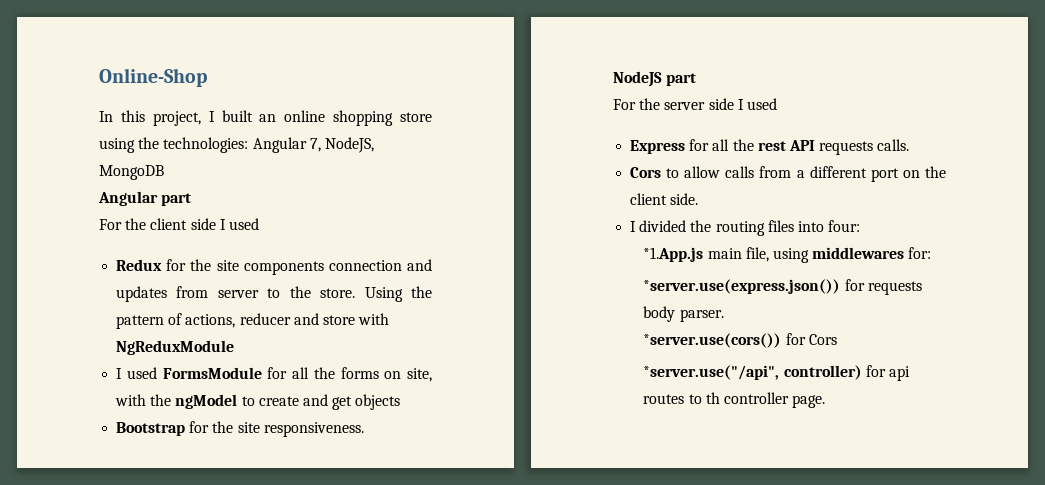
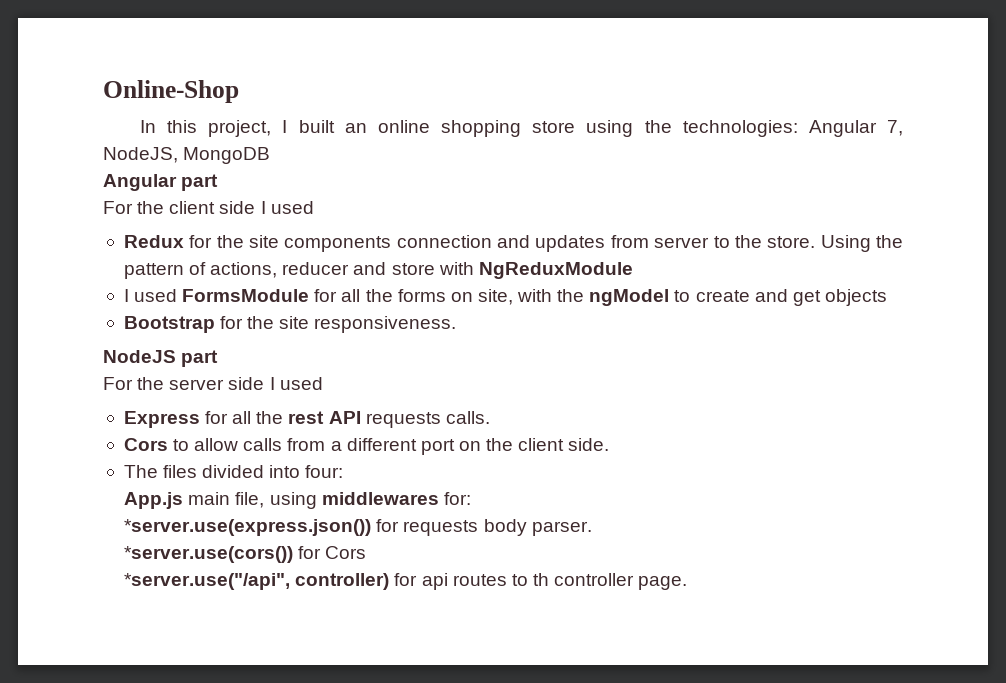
- I divided the routing files into four:
+ The files divided into four:
- *1.App.js main file, using middlewares for:
+ App.js main file, using middlewares for:

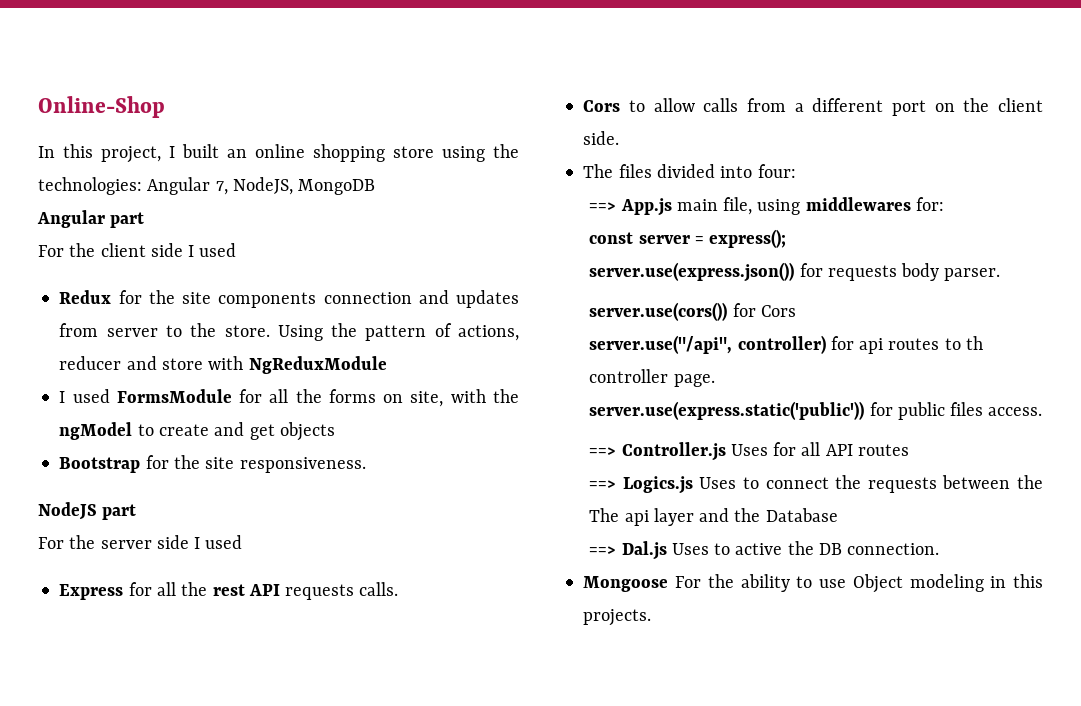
- App.js main file, using middlewares for:
+ ==> App.js main file, using middlewares for:
- *server.use(express.json()) for requests body parser.
+ const server = express();
+ server.use(express.json()) for requests body parser.
- *server.use(cors()) for Cors
+ server.use(cors()) for Cors
- *server.use("/api", controller) for api routes to th controller page.
+ server.use("/api", controller) for api routes to th controller page.
+ server.use(express.static('public')) for public files access.
+ ==> Controller.js Uses for all API routes
+ ==> Logics.js Uses to connect the requests between the The api layer and the Database
+ ==> Dal.js Uses to active the DB connection.
+ Mongoose For the ability to use Object modeling in this projects.

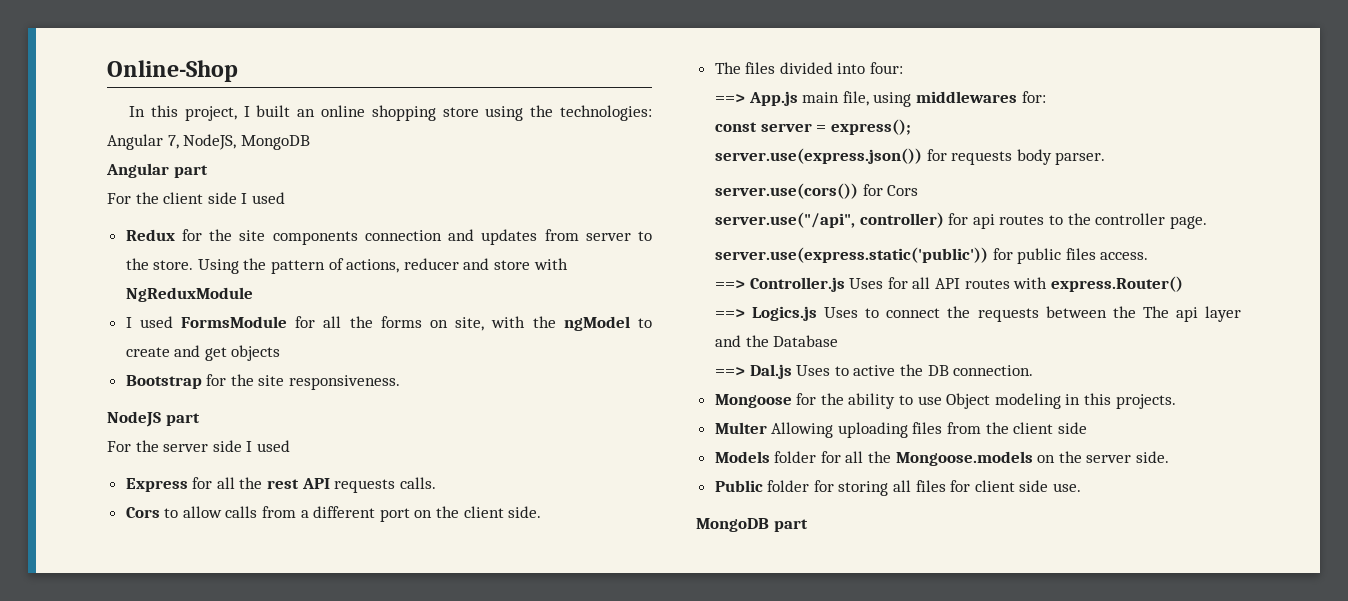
- server.use("/api", controller) for api routes to th controller page.
+ server.use("/api", controller) for api routes to the controller page.
- ==> Controller.js Uses for all API routes
+ ==> Controller.js Uses for all API routes with express.Router()
- Mongoose For the ability to use Object modeling in this projects.
+ Mongoose for the ability to use Object modeling in this projects.
+ Multer Allowing uploading files from the client side
+ Models folder for all the Mongoose.models on the server side.
+ Public folder for storing all files for client side use.
+ MongoDB part

